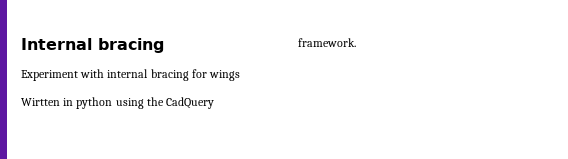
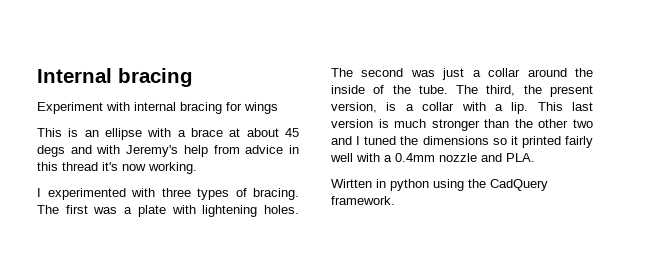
+ This is an ellipse with a brace at about 45 degs and with Jeremy's help from advice in this thread it's now working.
+ I experimented with three types of bracing. The first was a plate with lightening holes. The second was just a collar around the inside of the tube. The third, the present version, is a collar with a lip. This last version is much stronger than the other two and I tuned the dimensions so it printed fairly well with a 0.4mm nozzle and PLA.

